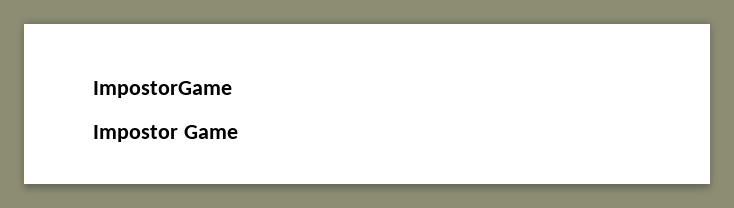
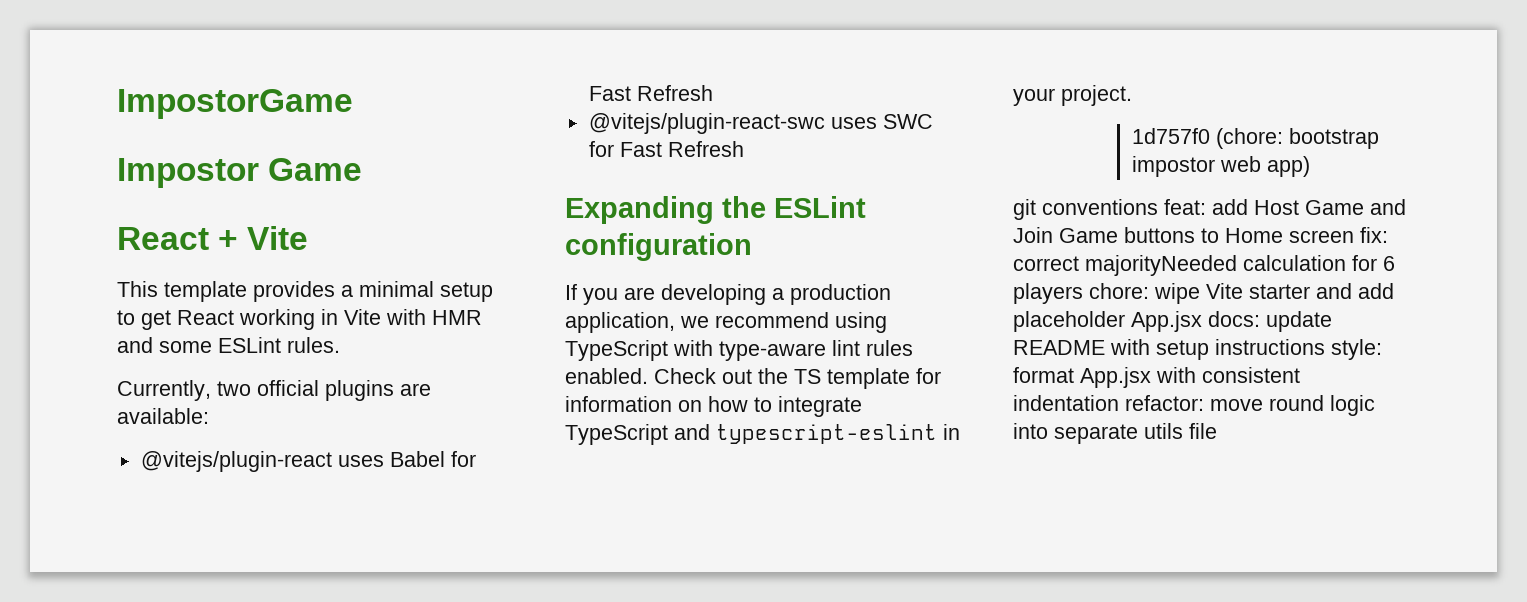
+ React + Vite
+ This template provides a minimal setup to get React working in Vite with HMR and some ESLint rules.
+ Currently, two official plugins are available:
+ @vitejs/plugin-react uses Babel for Fast Refresh
+ @vitejs/plugin-react-swc uses SWC for Fast Refresh
+ Expanding the ESLint configuration
+ If you are developing a production application, we recommend using TypeScript with type-aware lint rules enabled. Check out the TS template for information on how to integrate TypeScript and typescript-eslint in your project.
+ 1d757f0 (chore: bootstrap impostor web app)
+ git conventions feat: add Host Game and Join Game buttons to Home screen fix: correct majorityNeeded calculation for 6 players chore: wipe Vite starter and add placeholder App.jsx docs: update README with setup instructions style: format App.jsx with consistent indentation refactor: move round logic into separate utils file

